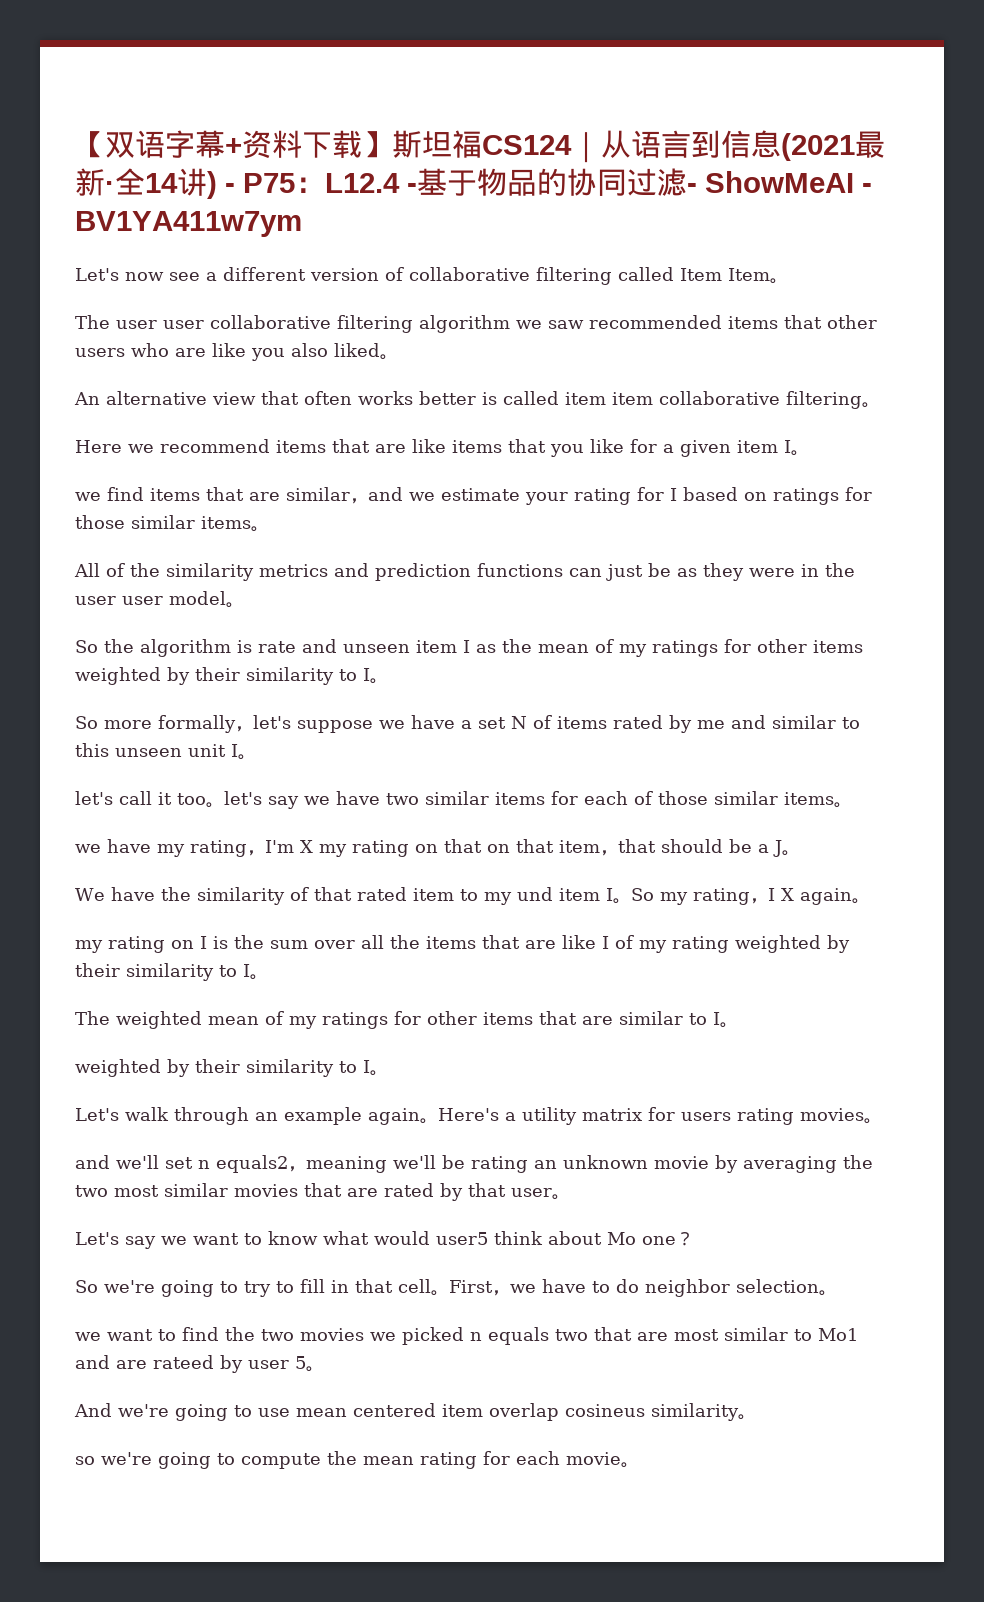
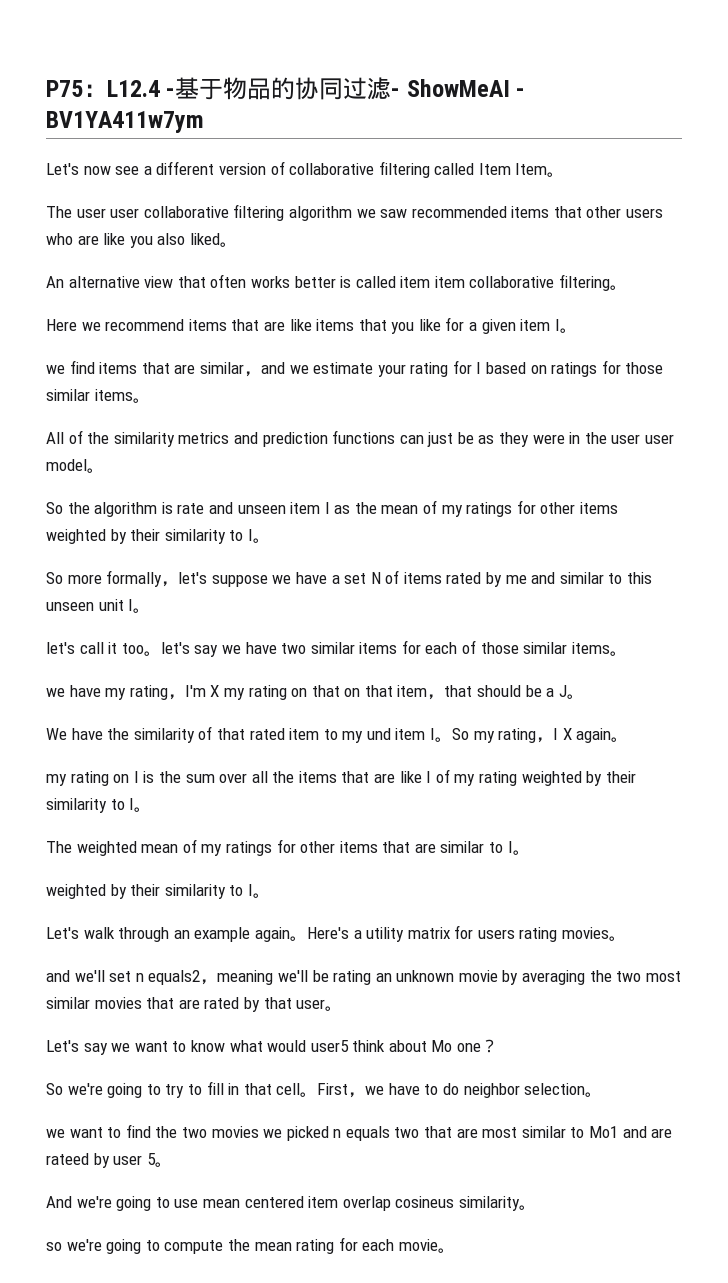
- 【双语字幕+资料下载】斯坦福CS124｜从语言到信息(2021最新·全14讲) - P75：L12.4 -基于物品的协同过滤- ShowMeAI - BV1YA411w7ym
+ P75：L12.4 -基于物品的协同过滤- ShowMeAI - BV1YA411w7ym

